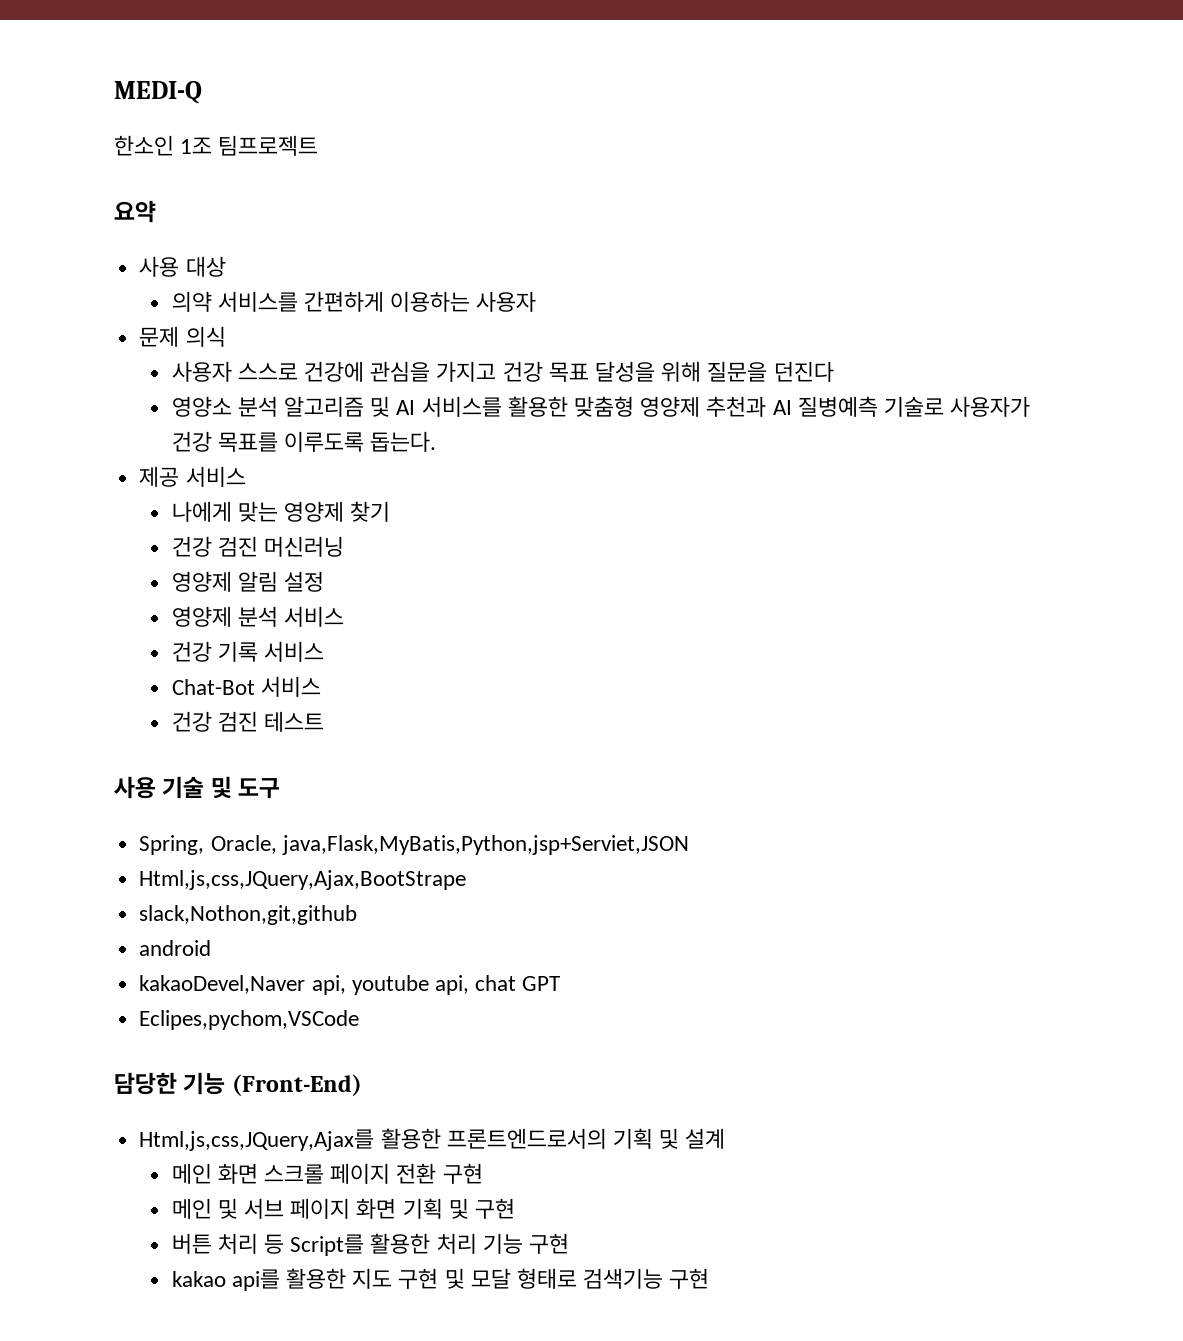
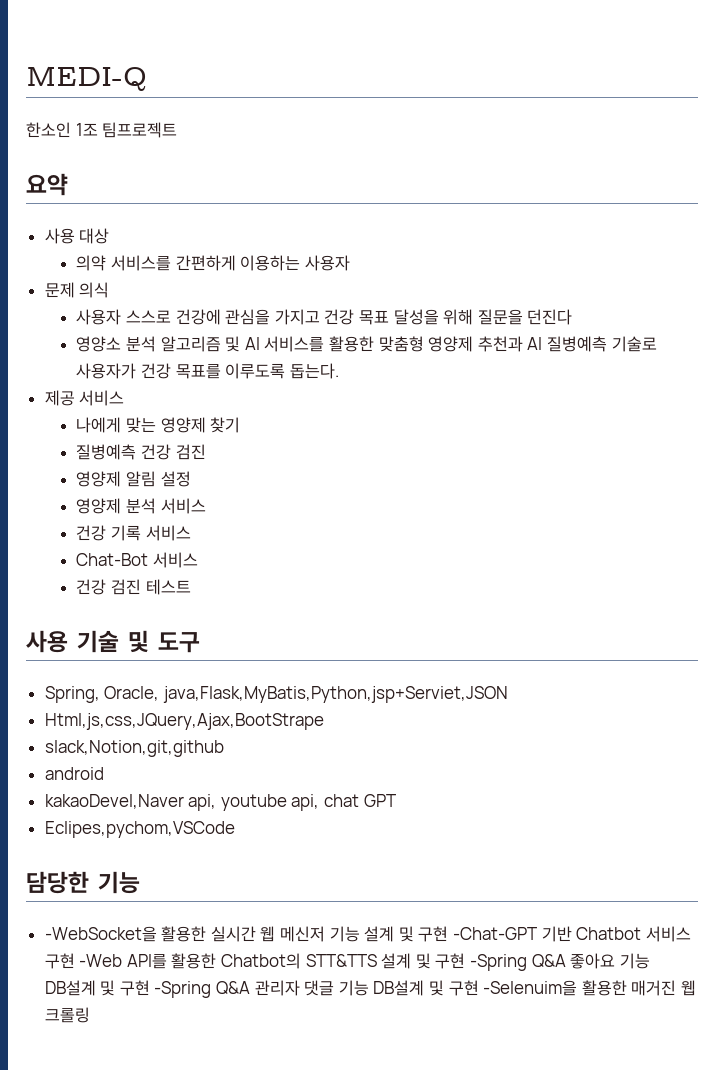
- 건강 검진 머신러닝
+ 질병예측 건강 검진
- slack,Nothon,git,github
+ slack,Notion,git,github
- 담당한 기능 (Front-End)
- Html,js,css,JQuery,Ajax를 활용한 프론트엔드로서의 기획 및 설계
- 메인 화면 스크롤 페이지 전환 구현
- 메인 및 서브 페이지 화면 기획 및 구현
- 버튼 처리 등 Script를 활용한 처리 기능 구현
- kakao api를 활용한 지도 구현 및 모달 형태로 검색기능 구현
+ 담당한 기능
+ -WebSocket을 활용한 실시간 웹 메신저 기능 설계 및 구현 -Chat-GPT 기반 Chatbot 서비스 구현 -Web API를 활용한 Chatbot의 STT&TTS 설계 및 구현 -Spring Q&A 좋아요 기능 DB설계 및 구현 -Spring Q&A 관리자 댓글 기능 DB설계 및 구현 -Selenuim을 활용한 매거진 웹 크롤링

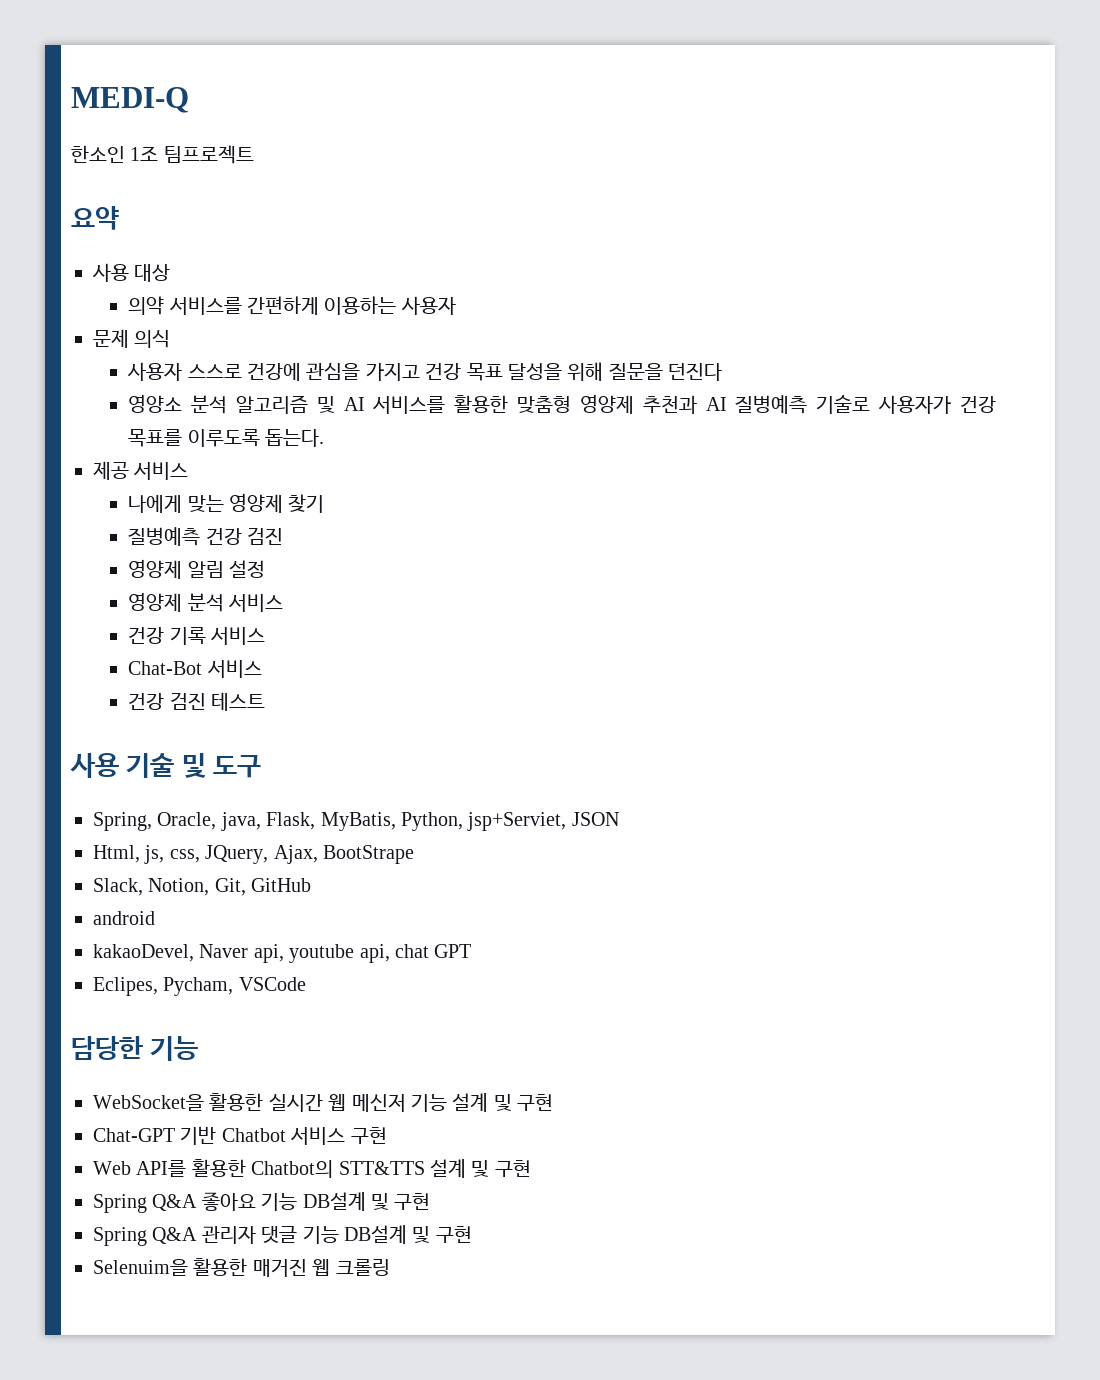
- Spring, Oracle, java,Flask,MyBatis,Python,jsp+Serviet,JSON
- Html,js,css,JQuery,Ajax,BootStrape
- slack,Notion,git,github
+ Spring, Oracle, java, Flask, MyBatis, Python, jsp+Serviet, JSON
+ Html, js, css, JQuery, Ajax, BootStrape
+ Slack, Notion, Git, GitHub
- kakaoDevel,Naver api, youtube api, chat GPT
+ kakaoDevel, Naver api, youtube api, chat GPT
- Eclipes,pychom,VSCode
+ Eclipes, Pycham, VSCode
- -WebSocket을 활용한 실시간 웹 메신저 기능 설계 및 구현 -Chat-GPT 기반 Chatbot 서비스 구현 -Web API를 활용한 Chatbot의 STT&TTS 설계 및 구현 -Spring Q&A 좋아요 기능 DB설계 및 구현 -Spring Q&A 관리자 댓글 기능 DB설계 및 구현 -Selenuim을 활용한 매거진 웹 크롤링
+ WebSocket을 활용한 실시간 웹 메신저 기능 설계 및 구현
+ Chat-GPT 기반 Chatbot 서비스 구현
+ Web API를 활용한 Chatbot의 STT&TTS 설계 및 구현
+ Spring Q&A 좋아요 기능 DB설계 및 구현
+ Spring Q&A 관리자 댓글 기능 DB설계 및 구현
+ Selenuim을 활용한 매거진 웹 크롤링

